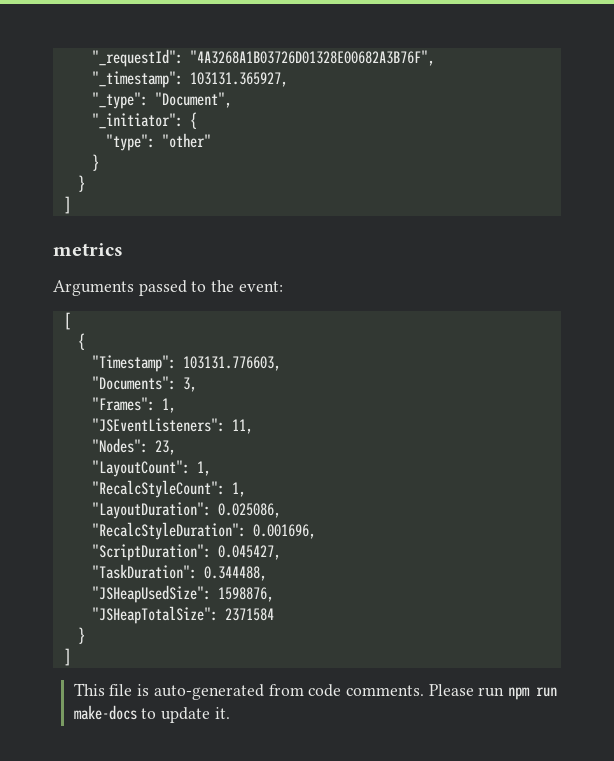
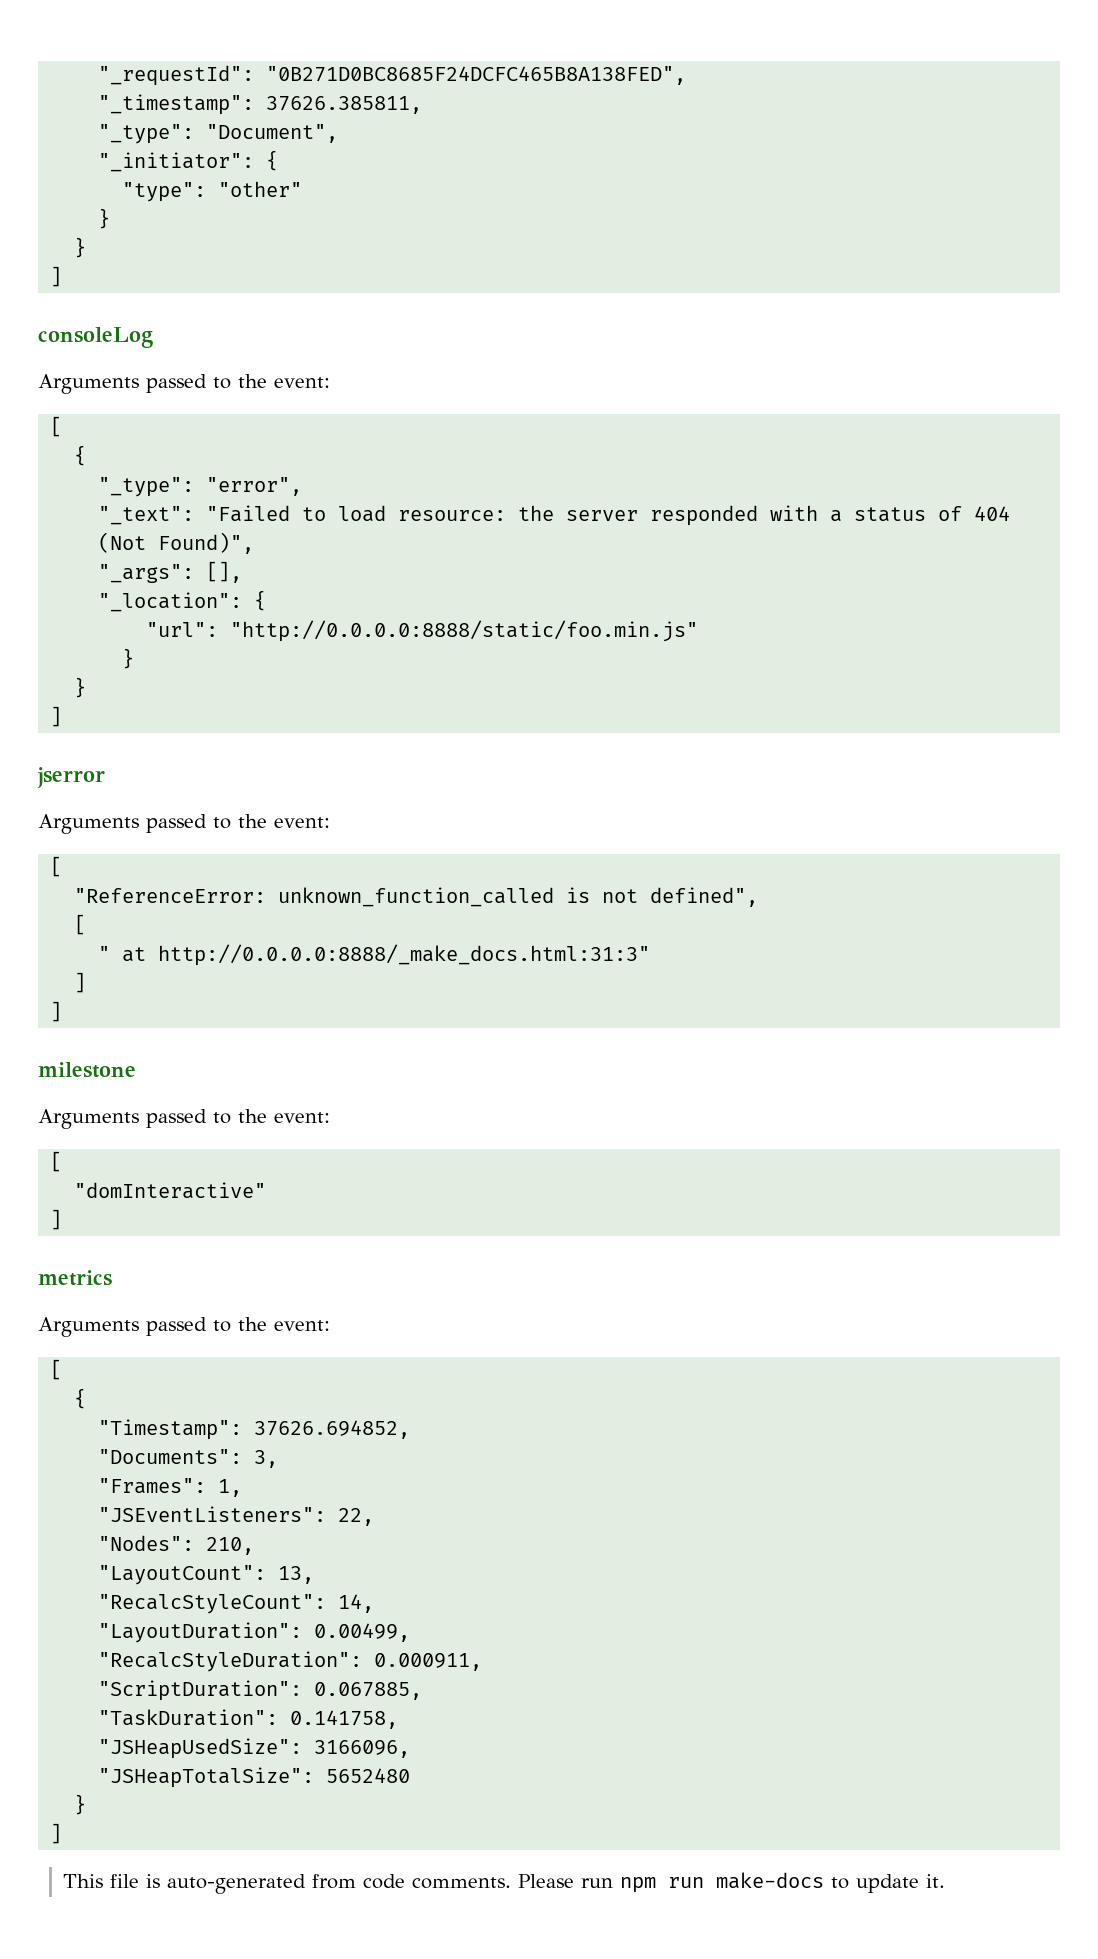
- "_requestId": "4A3268A1B03726D01328E00682A3B76F",
+ "_requestId": "0B271D0BC8685F24DCFC465B8A138FED",
- "_timestamp": 103131.365927,
+ "_timestamp": 37626.385811,
+ consoleLog
+ Arguments passed to the event:
+ [
+ {
+ "_type": "error",
+ "_text": "Failed to load resource: the server responded with a status of 404 (Not Found)",
+ "_args": [],
+ "_location": {
+ "url": "http://0.0.0.0:8888/static/foo.min.js"
+ }
+ }
+ ]
+ jserror
+ Arguments passed to the event:
+ [
+ "ReferenceError: unknown_function_called is not defined",
+ [
+ " at http://0.0.0.0:8888/_make_docs.html:31:3"
+ ]
+ ]
+ milestone
+ Arguments passed to the event:
+ [
+ "domInteractive"
+ ]
- "Timestamp": 103131.776603,
+ "Timestamp": 37626.694852,
- "JSEventListeners": 11,
+ "JSEventListeners": 22,
- "Nodes": 23,
+ "Nodes": 210,
- "LayoutCount": 1,
+ "LayoutCount": 13,
- "RecalcStyleCount": 1,
+ "RecalcStyleCount": 14,
- "LayoutDuration": 0.025086,
+ "LayoutDuration": 0.00499,
- "RecalcStyleDuration": 0.001696,
+ "RecalcStyleDuration": 0.000911,
- "ScriptDuration": 0.045427,
+ "ScriptDuration": 0.067885,
- "TaskDuration": 0.344488,
+ "TaskDuration": 0.141758,
- "JSHeapUsedSize": 1598876,
+ "JSHeapUsedSize": 3166096,
- "JSHeapTotalSize": 2371584
+ "JSHeapTotalSize": 5652480

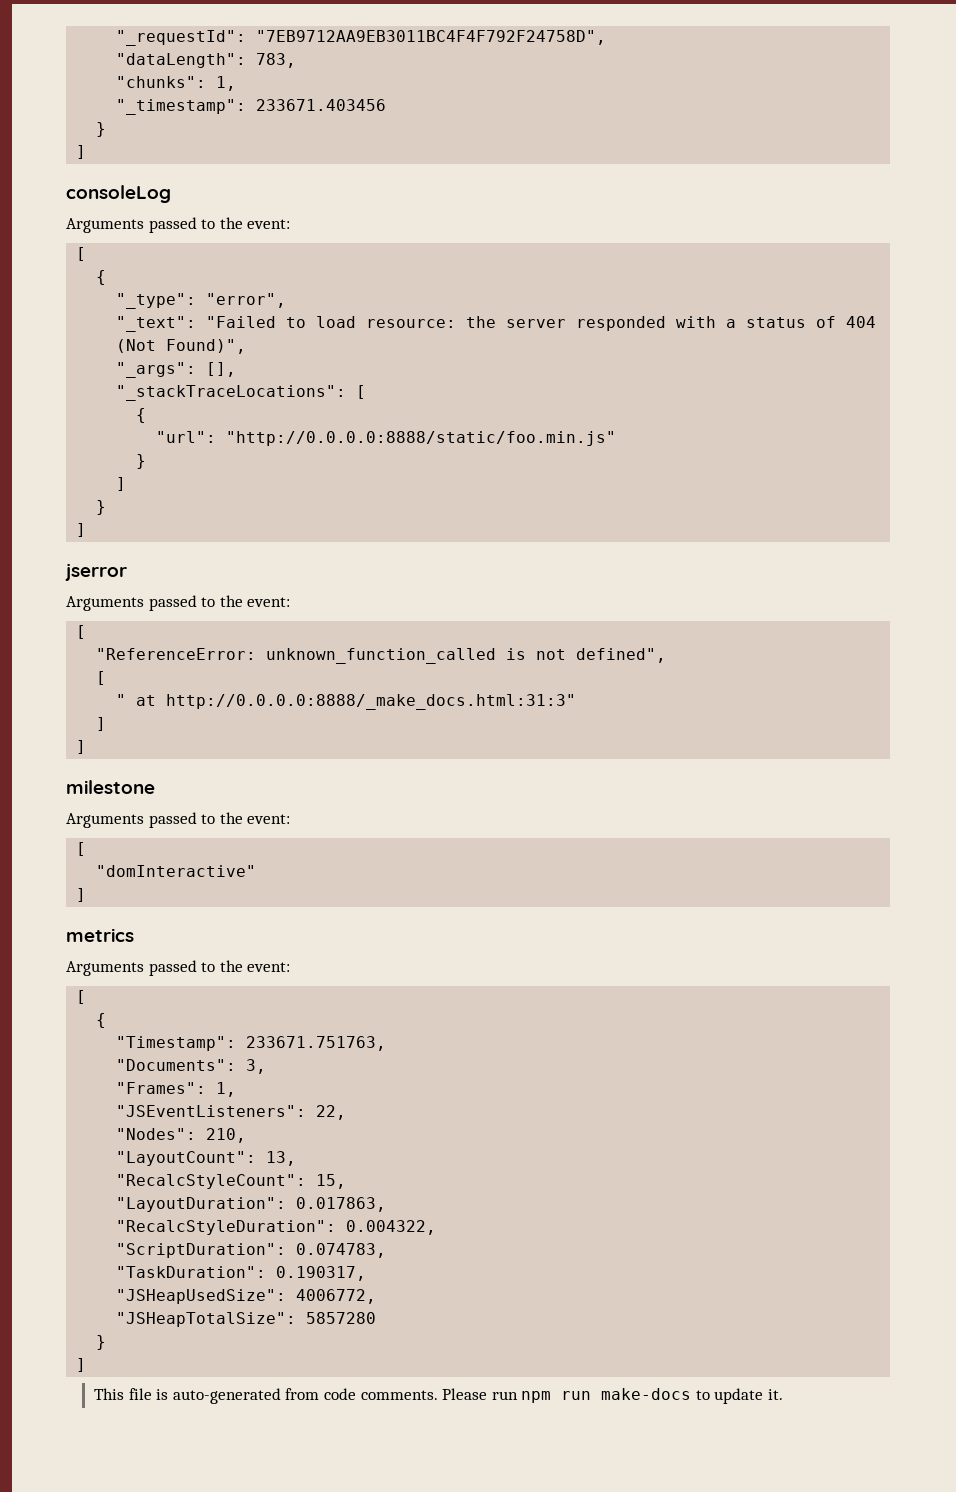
- "_requestId": "0B271D0BC8685F24DCFC465B8A138FED",
- "_timestamp": 37626.385811,
- "_type": "Document",
- "_initiator": {
- "type": "other"
- }
+ "_requestId": "7EB9712AA9EB3011BC4F4F792F24758D",
+ "dataLength": 783,
+ "chunks": 1,
+ "_timestamp": 233671.403456
- "_location": {
+ "_stackTraceLocations": [
+ {
  "url": "http://0.0.0.0:8888/static/foo.min.js"
  }
+ ]
- "Timestamp": 37626.694852,
+ "Timestamp": 233671.751763,
- "RecalcStyleCount": 14,
+ "RecalcStyleCount": 15,
- "LayoutDuration": 0.00499,
+ "LayoutDuration": 0.017863,
- "RecalcStyleDuration": 0.000911,
+ "RecalcStyleDuration": 0.004322,
- "ScriptDuration": 0.067885,
+ "ScriptDuration": 0.074783,
- "TaskDuration": 0.141758,
+ "TaskDuration": 0.190317,
- "JSHeapUsedSize": 3166096,
+ "JSHeapUsedSize": 4006772,
- "JSHeapTotalSize": 5652480
+ "JSHeapTotalSize": 5857280

